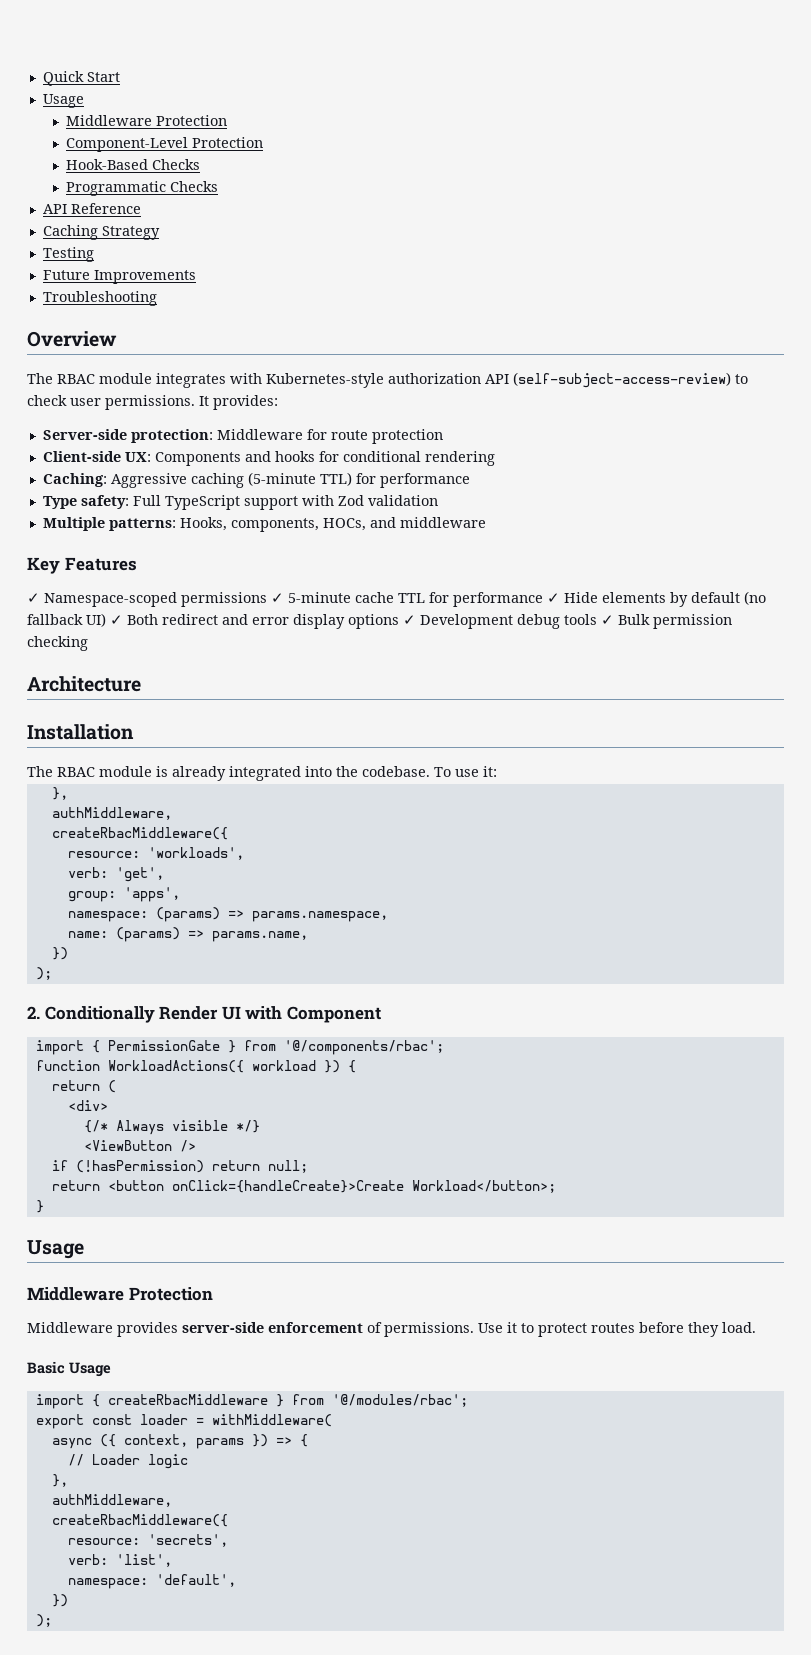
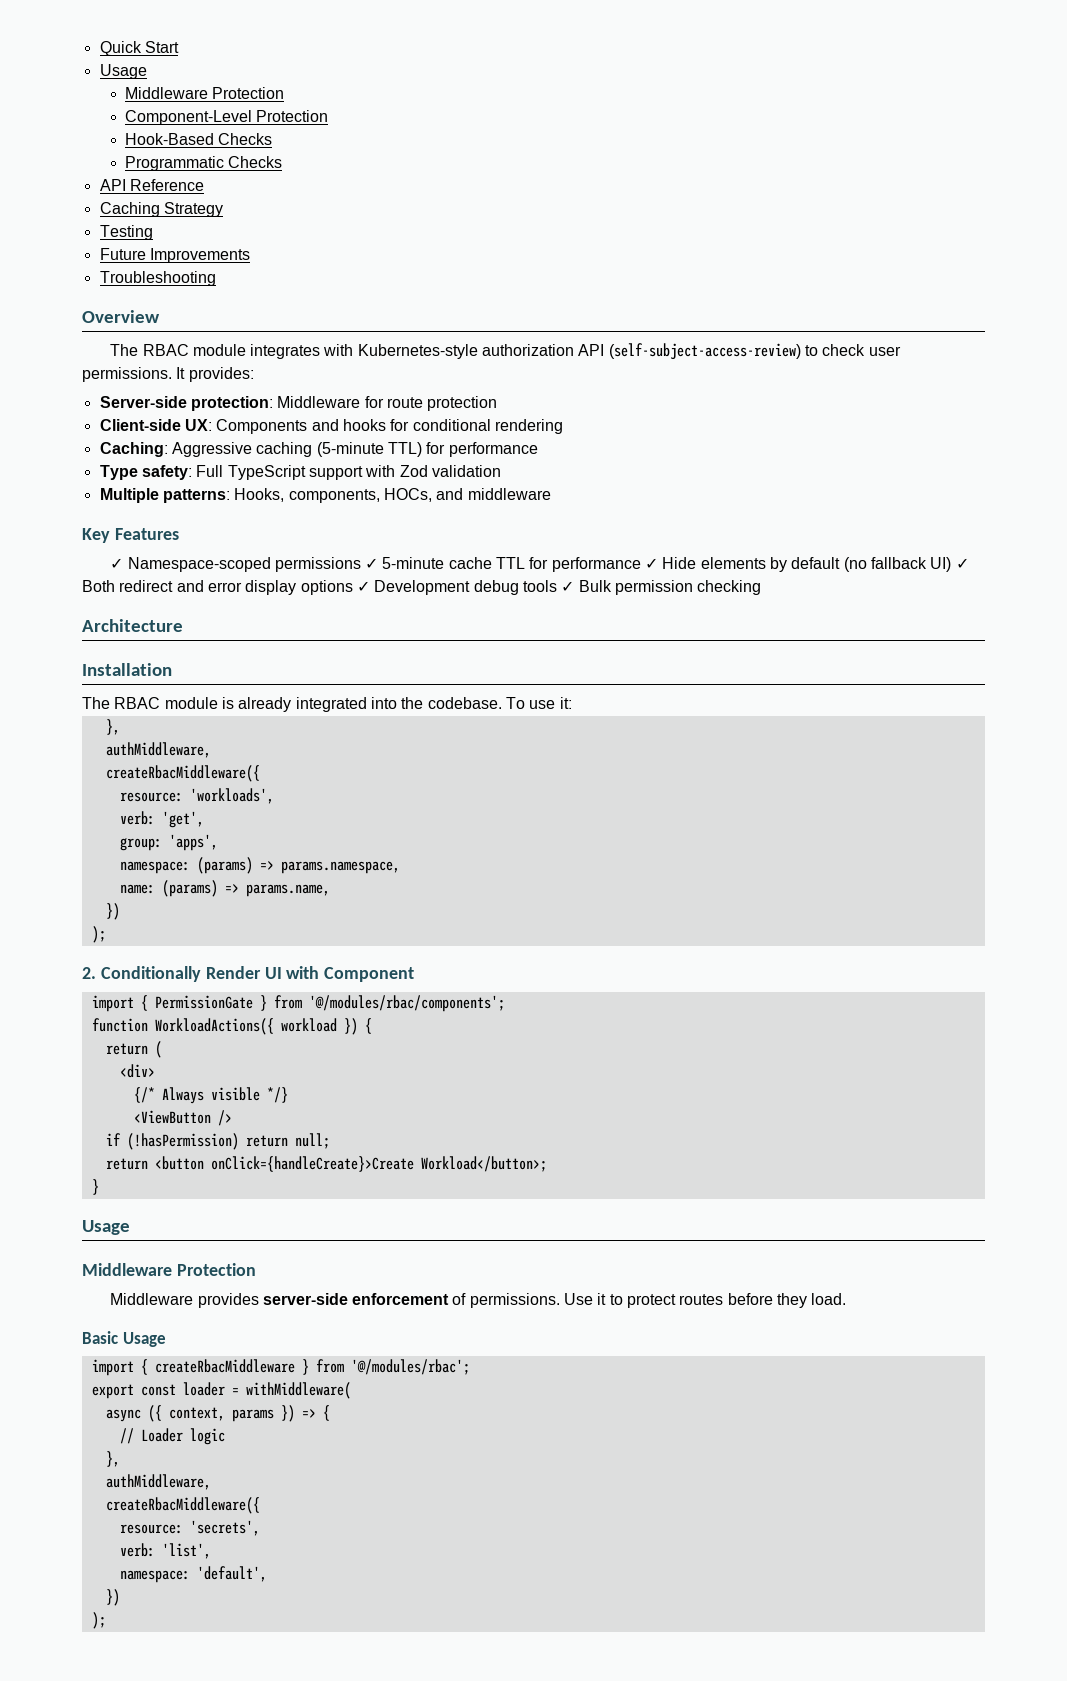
- import { PermissionGate } from '@/components/rbac';
+ import { PermissionGate } from '@/modules/rbac/components';

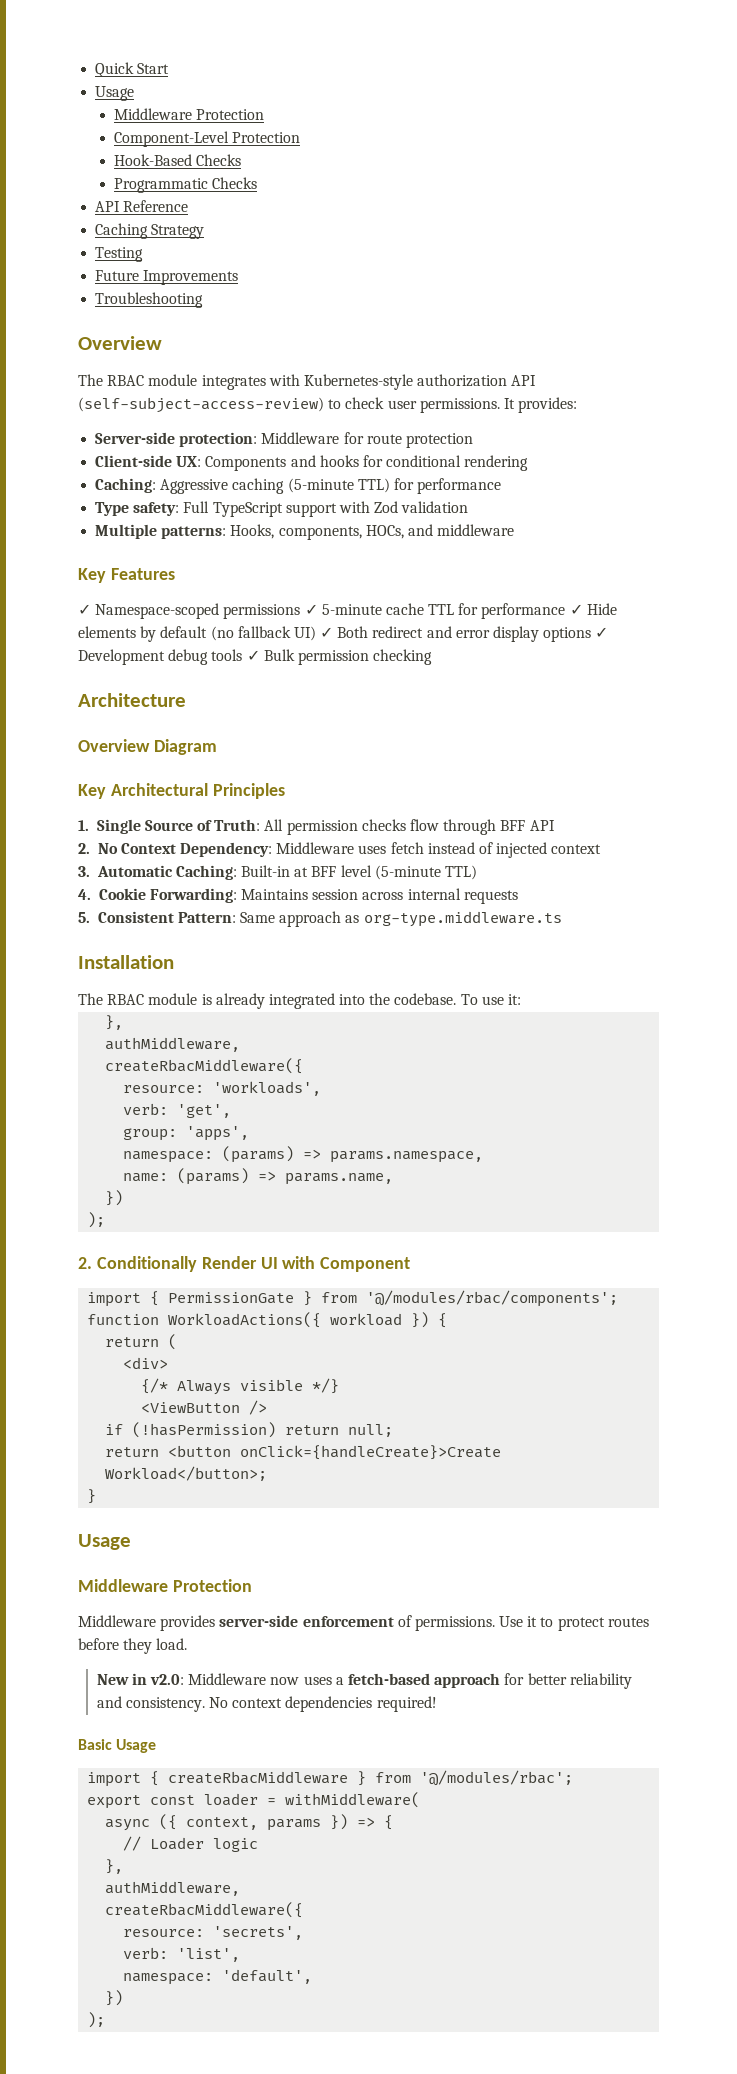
+ Overview Diagram
+ Key Architectural Principles
+ 1. Single Source of Truth: All permission checks flow through BFF API
+ 2. No Context Dependency: Middleware uses fetch instead of injected context
+ 3. Automatic Caching: Built-in at BFF level (5-minute TTL)
+ 4. Cookie Forwarding: Maintains session across internal requests
+ 5. Consistent Pattern: Same approach as org-type.middleware.ts
+ New in v2.0: Middleware now uses a fetch-based approach for better reliability and consistency. No context dependencies required!

